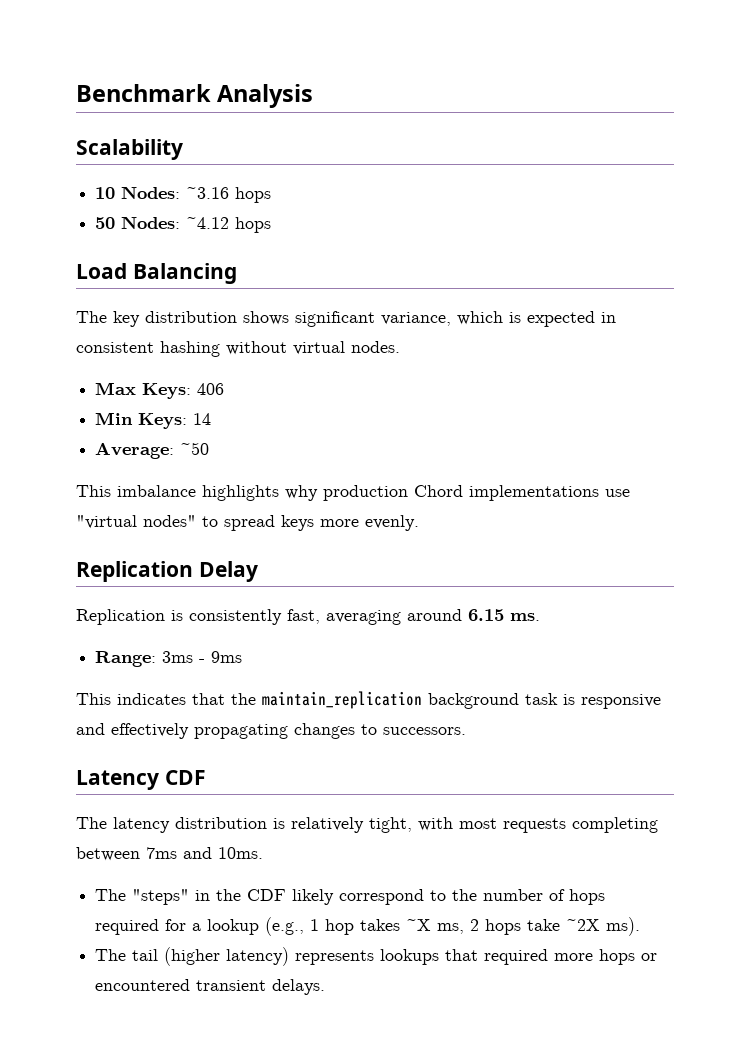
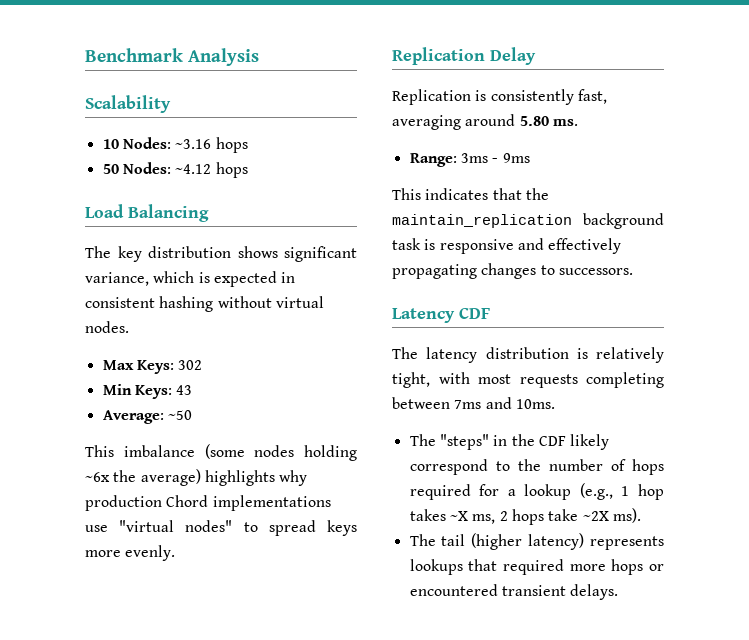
- Max Keys: 406
+ Max Keys: 302
- Min Keys: 14
+ Min Keys: 43
- This imbalance highlights why production Chord implementations use "virtual nodes" to spread keys more evenly.
+ This imbalance (some nodes holding ~6x the average) highlights why production Chord implementations use "virtual nodes" to spread keys more evenly.
- Replication is consistently fast, averaging around 6.15 ms.
+ Replication is consistently fast, averaging around 5.80 ms.

